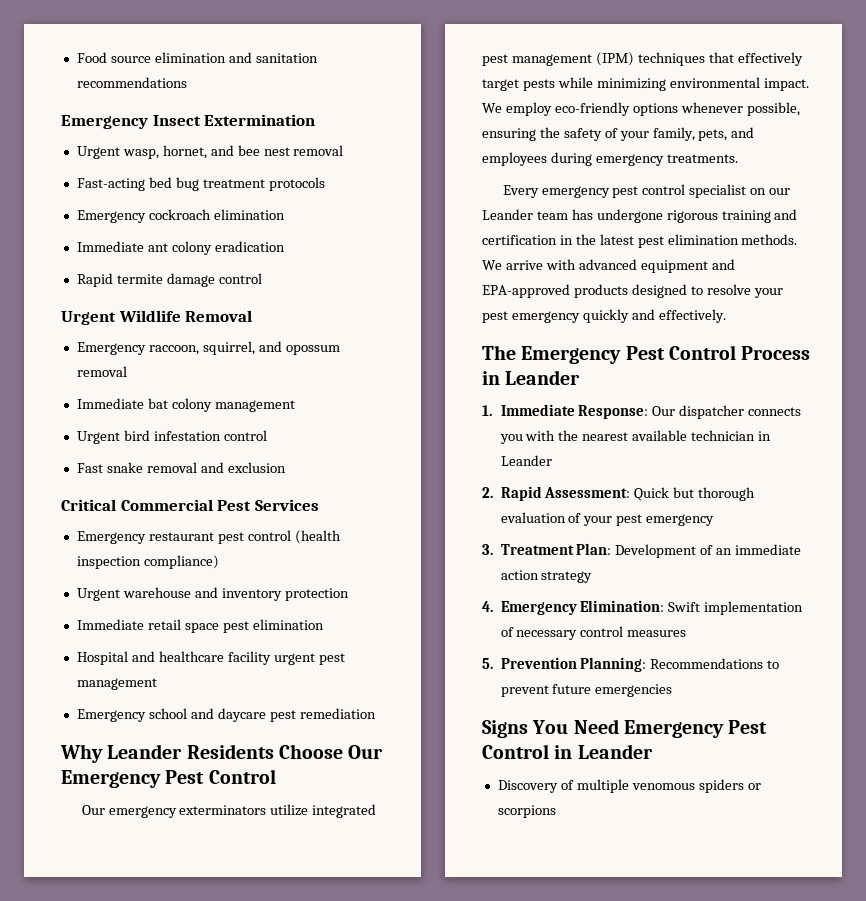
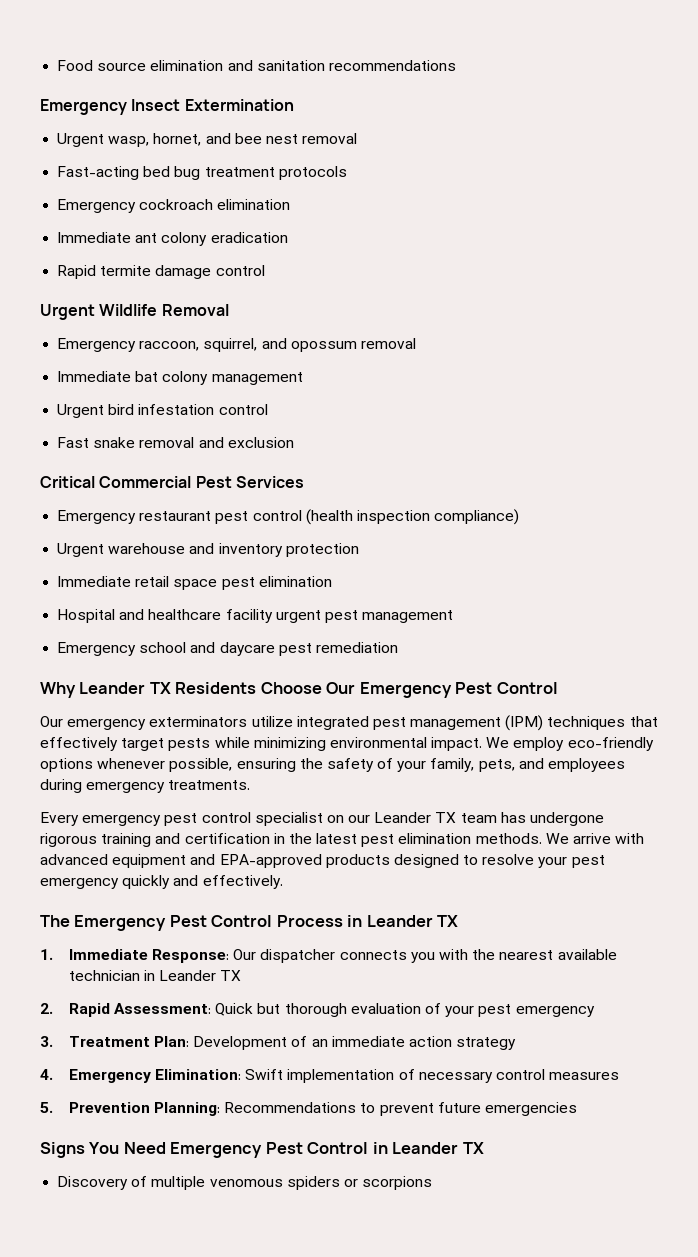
- Why Leander Residents Choose Our Emergency Pest Control
+ Why Leander TX Residents Choose Our Emergency Pest Control
- Every emergency pest control specialist on our Leander team has undergone rigorous training and certification in the latest pest elimination methods.
+ Every emergency pest control specialist on our Leander TX team has undergone rigorous training and certification in the latest pest elimination methods.
- The Emergency Pest Control Process in Leander
+ The Emergency Pest Control Process in Leander TX
- 1. Immediate Response: Our dispatcher connects you with the nearest available technician in Leander
+ 1. Immediate Response: Our dispatcher connects you with the nearest available technician in Leander TX
- Signs You Need Emergency Pest Control in Leander
+ Signs You Need Emergency Pest Control in Leander TX

